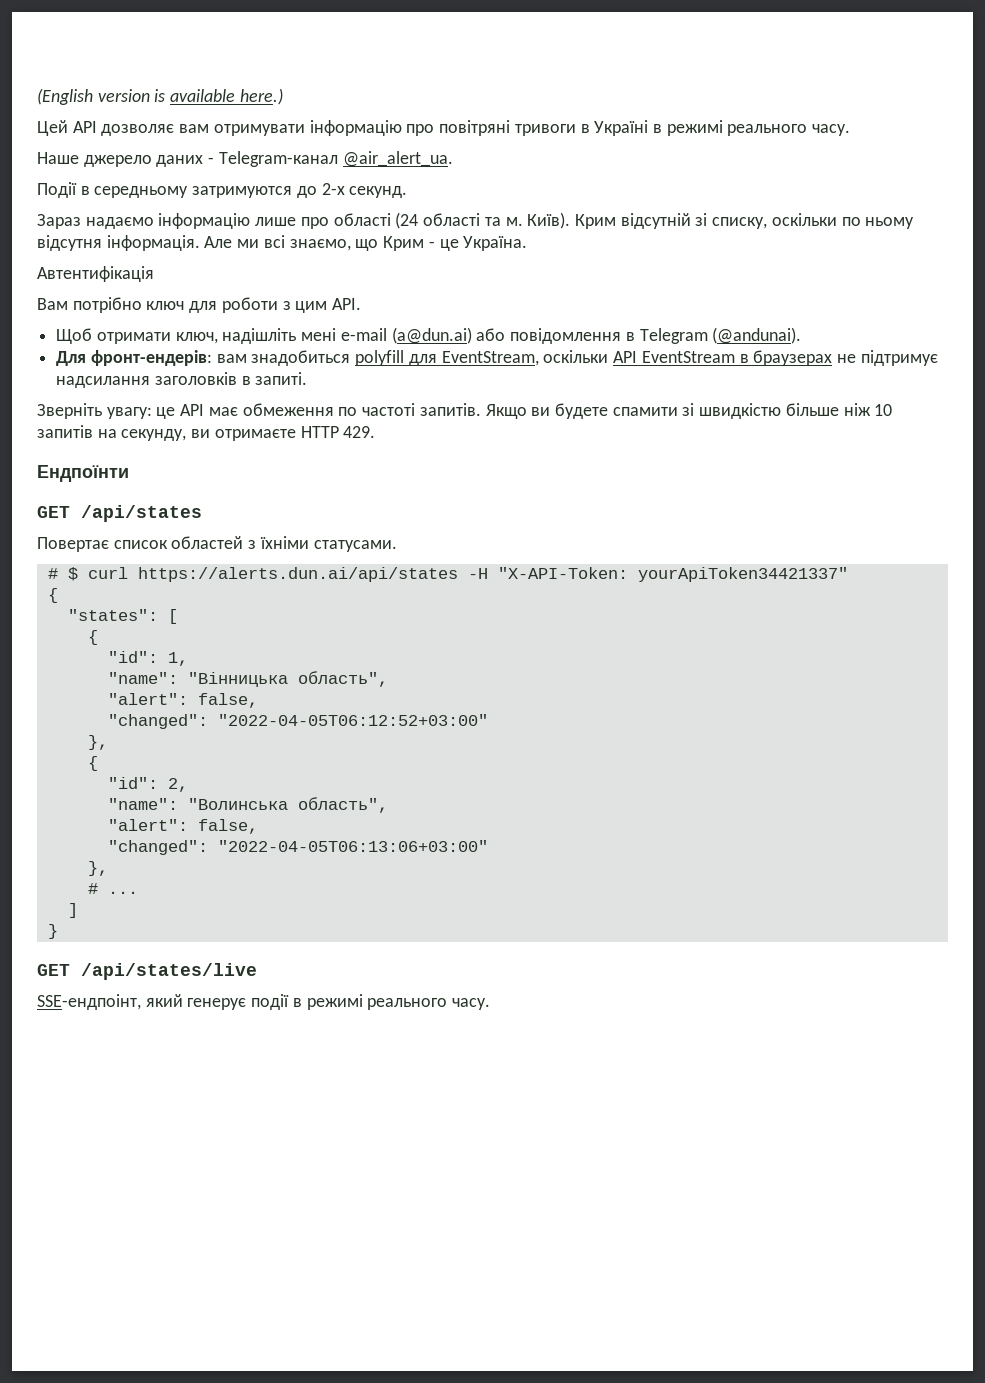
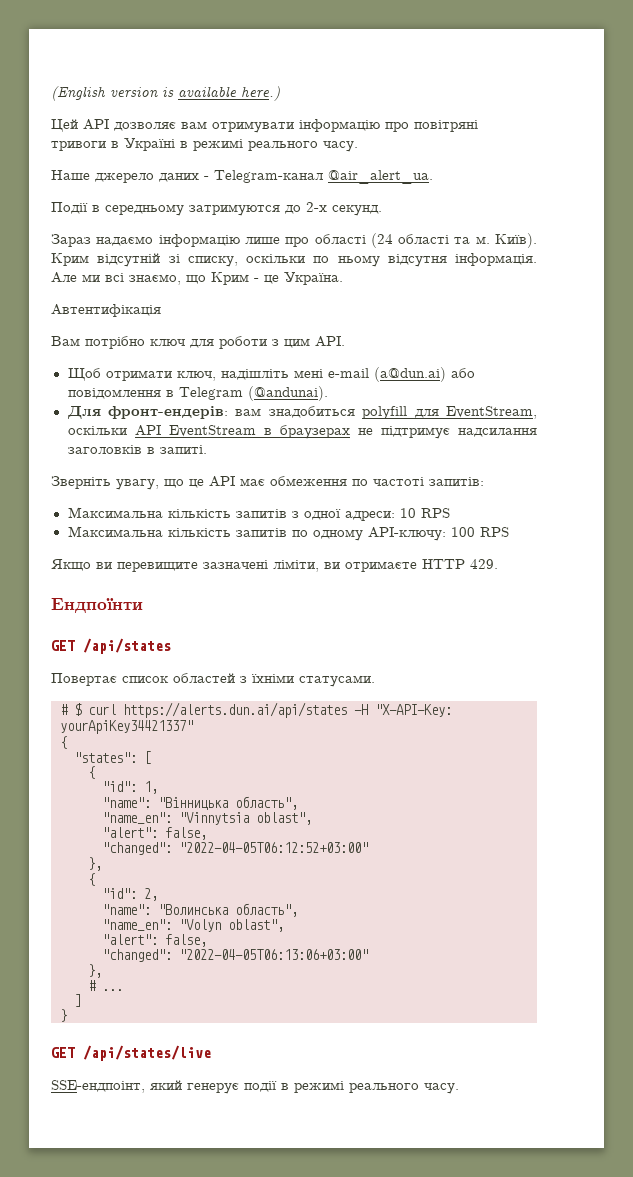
- Зверніть увагу: це API має обмеження по частоті запитів. Якщо ви будете спамити зі швидкістю більше ніж 10 запитів на секунду, ви отримаєте HTTP 429.
+ Зверніть увагу, що це API має обмеження по частоті запитів:
+ Максимальна кількість запитів з одної адреси: 10 RPS
+ Максимальна кількість запитів по одному API-ключу: 100 RPS
+ Якщо ви перевищите зазначені ліміти, ви отримаєте HTTP 429.
- # $ curl https://alerts.dun.ai/api/states -H "X-API-Token: yourApiToken34421337"
+ # $ curl https://alerts.dun.ai/api/states -H "X-API-Key: yourApiKey34421337"
+ "name_en": "Vinnytsia oblast",
+ "name_en": "Volyn oblast",

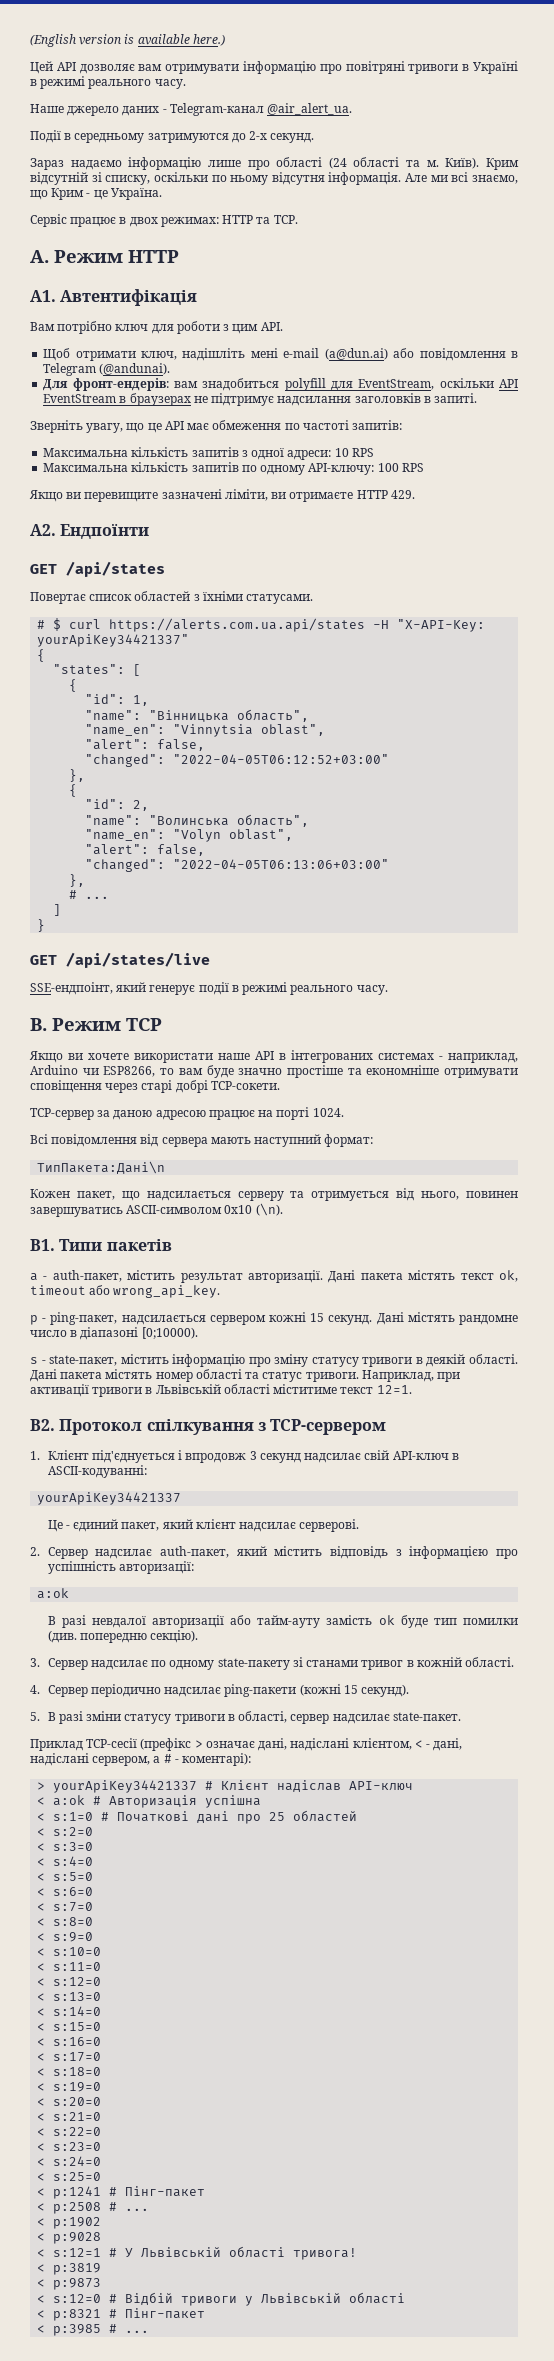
- Автентифікація
+ Сервіс працює в двох режимах: HTTP та TCP.
+ A. Режим HTTP
+ A1. Автентифікація
- Ендпоїнти
+ A2. Ендпоїнти
- # $ curl https://alerts.dun.ai/api/states -H "X-API-Key: yourApiKey34421337"
+ # $ curl https://alerts.com.ua.api/states -H "X-API-Key: yourApiKey34421337"
+ B. Режим TCP
+ Якщо ви хочете використати наше API в інтегрованих системах - наприклад, Arduino чи ESP8266, то вам буде значно простіше та економніше отримувати сповіщення через старі добрі TCP-сокети.
+ TCP-сервер за даною адресою працює на порті 1024.
+ Всі повідомлення від сервера мають наступний формат:
+ ТипПакета:Дані\n
+ Кожен пакет, що надсилається серверу та отримується від нього, повинен завершуватись ASCII-символом 0x10 (\n).
+ B1. Типи пакетів
+ a - auth-пакет, містить результат авторизації. Дані пакета містять текст ok, timeout або wrong_api_key.
+ p - ping-пакет, надсилається сервером кожні 15 секунд. Дані містять рандомне число в діапазоні [0;10000).
+ s - state-пакет, містить інформацію про зміну статусу тривоги в деякій області. Дані пакета містять номер області та статус тривоги. Наприклад, при активації тривоги в Львівській області міститиме текст 12=1.
+ B2. Протокол спілкування з TCP-сервером
+ 1. Клієнт під'єднується і впродовж 3 секунд надсилає свій API-ключ в ASCII-кодуванні:
+ yourApiKey34421337
+ Це - єдиний пакет, який клієнт надсилає серверові.
+ 2. Сервер надсилає auth-пакет, який містить відповідь з інформацією про успішність авторизації:
+ a:ok
+ В разі невдалої авторизації або тайм-ауту замість ok буде тип помилки (див. попередню секцію).
+ 3. Сервер надсилає по одному state-пакету зі станами тривог в кожній області.
+ 4. Сервер періодично надсилає ping-пакети (кожні 15 секунд).
+ 5. В разі зміни статусу тривоги в області, сервер надсилає state-пакет.
+ Приклад TCP-сесії (префікс > означає дані, надіслані клієнтом, < - дані, надіслані сервером, а # - коментарі):
+ > yourApiKey34421337 # Клієнт надіслав API-ключ
+ < a:ok # Авторизація успішна
+ < s:1=0 # Початкові дані про 25 областей
+ < s:2=0
+ < s:3=0
+ < s:4=0
+ < s:5=0
+ < s:6=0
+ < s:7=0
+ < s:8=0
+ < s:9=0
+ < s:10=0
+ < s:11=0
+ < s:12=0
+ < s:13=0
+ < s:14=0
+ < s:15=0
+ < s:16=0
+ < s:17=0
+ < s:18=0
+ < s:19=0
+ < s:20=0
+ < s:21=0
+ < s:22=0
+ < s:23=0
+ < s:24=0
+ < s:25=0
+ < p:1241 # Пінг-пакет
+ < p:2508 # ...
+ < p:1902
+ < p:9028
+ < s:12=1 # У Львівській області тривога!
+ < p:3819
+ < p:9873
+ < s:12=0 # Відбій тривоги у Львівській області
+ < p:8321 # Пінг-пакет
+ < p:3985 # ...

